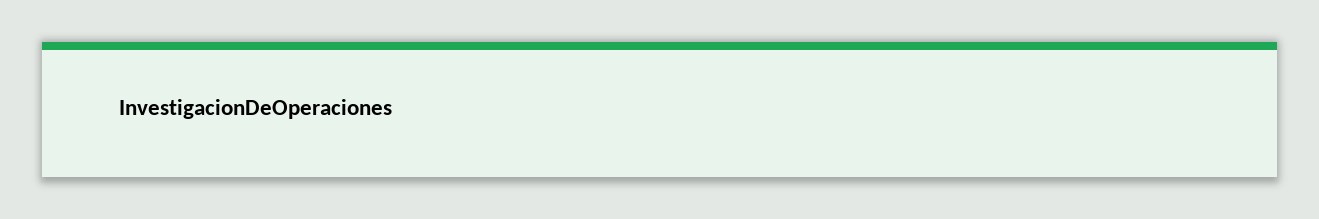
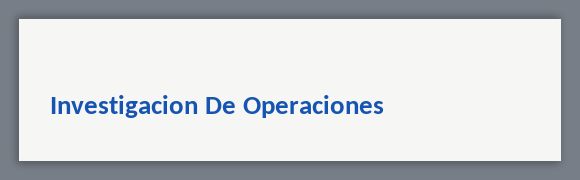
- InvestigacionDeOperaciones
+ Investigacion De Operaciones

